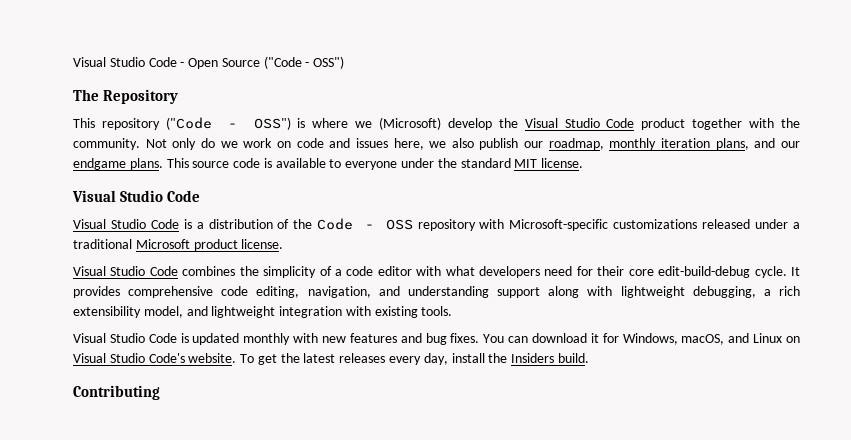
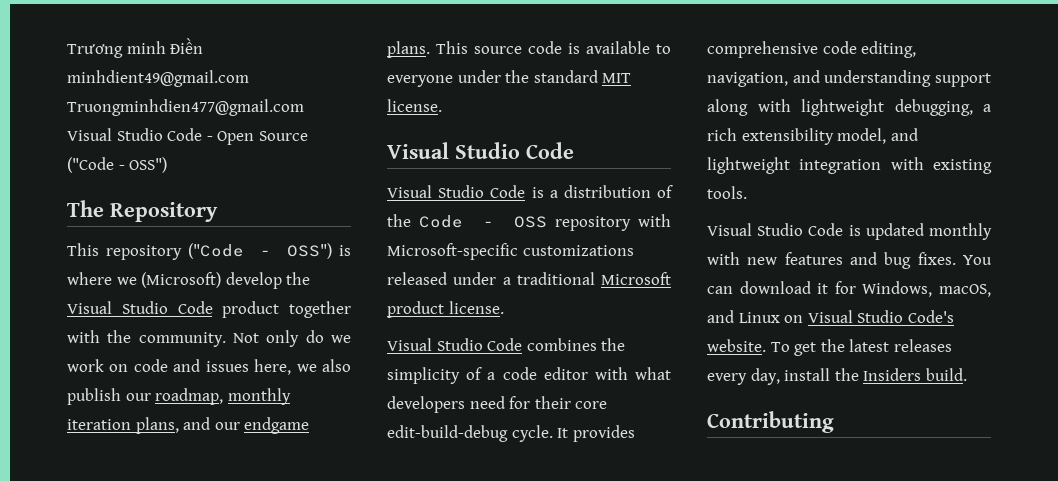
- Visual Studio Code - Open Source ("Code - OSS")
+ Trương minh Điền minhdient49@gmail.com Truongminhdien477@gmail.com Visual Studio Code - Open Source ("Code - OSS")

